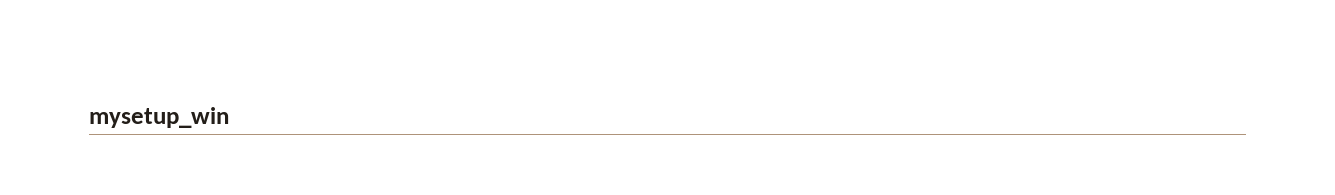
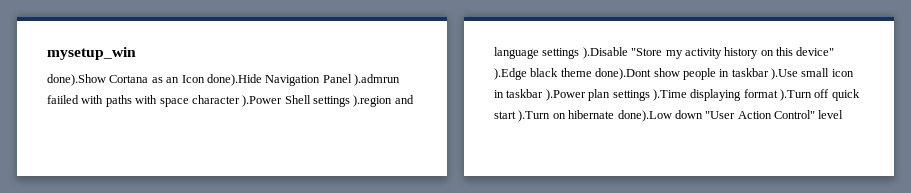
+ done).Show Cortana as an Icon done).Hide Navigation Panel ).admrun faiiled with paths with space character ).Power Shell settings ).region and language settings ).Disable "Store my activity history on this device" ).Edge black theme done).Dont show people in taskbar ).Use small icon in taskbar ).Power plan settings ).Time displaying format ).Turn off quick start ).Turn on hibernate done).Low down "User Action Control" level

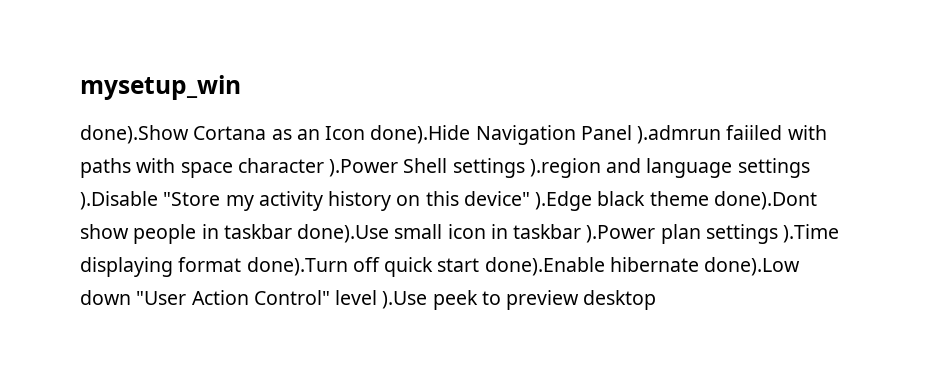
- done).Show Cortana as an Icon done).Hide Navigation Panel ).admrun faiiled with paths with space character ).Power Shell settings ).region and language settings ).Disable "Store my activity history on this device" ).Edge black theme done).Dont show people in taskbar ).Use small icon in taskbar ).Power plan settings ).Time displaying format ).Turn off quick start ).Turn on hibernate done).Low down "User Action Control" level
+ done).Show Cortana as an Icon done).Hide Navigation Panel ).admrun faiiled with paths with space character ).Power Shell settings ).region and language settings ).Disable "Store my activity history on this device" ).Edge black theme done).Dont show people in taskbar done).Use small icon in taskbar ).Power plan settings ).Time displaying format done).Turn off quick start done).Enable hibernate done).Low down "User Action Control" level ).Use peek to preview desktop

